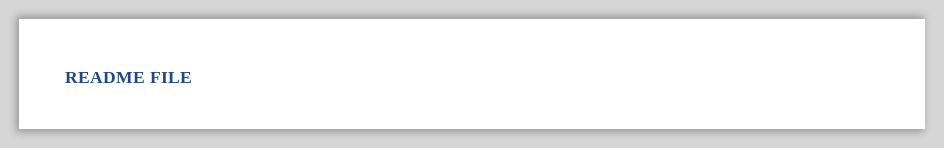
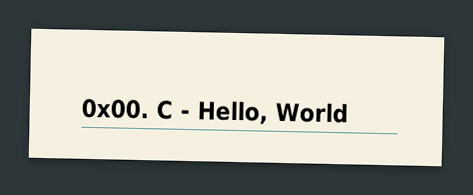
- README FILE
+ 0x00. C - Hello, World

